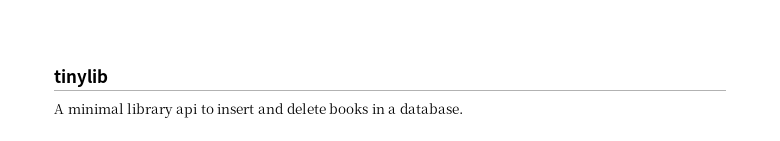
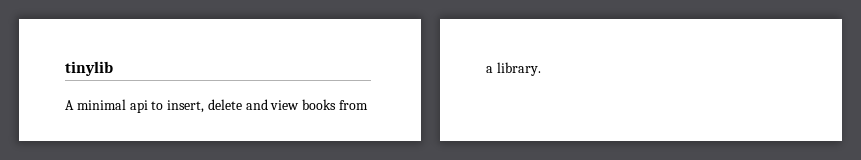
- A minimal library api to insert and delete books in a database.
+ A minimal api to insert, delete and view books from a library.

